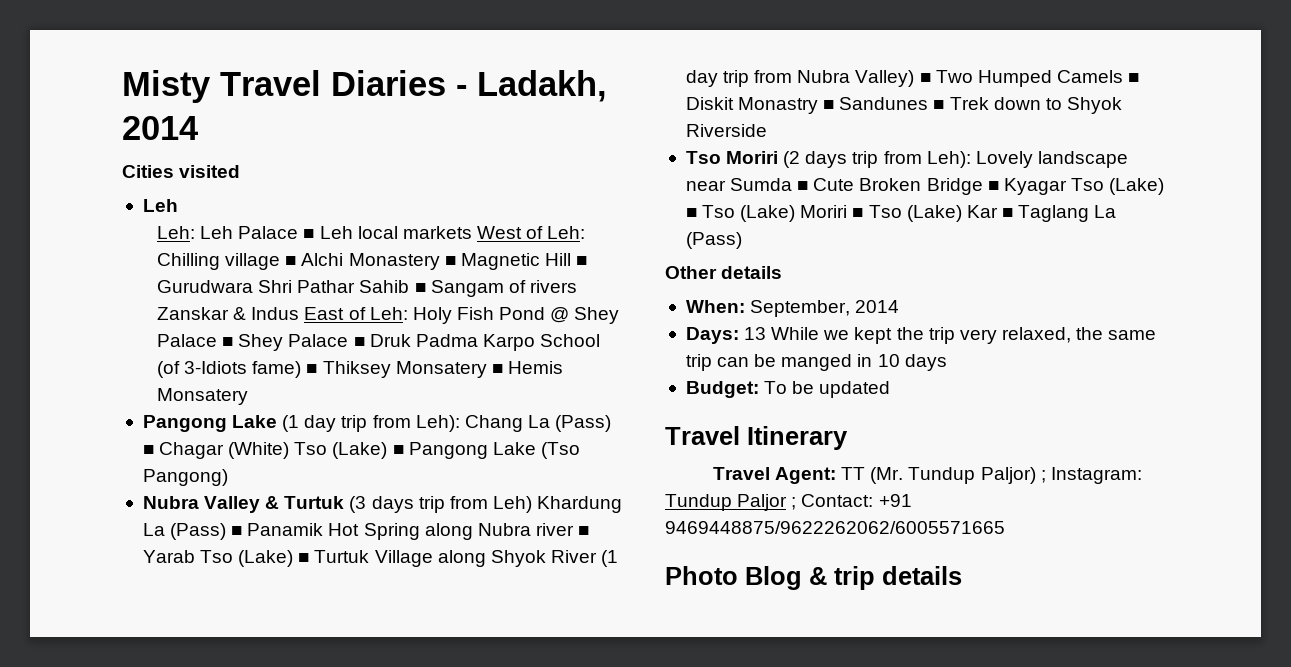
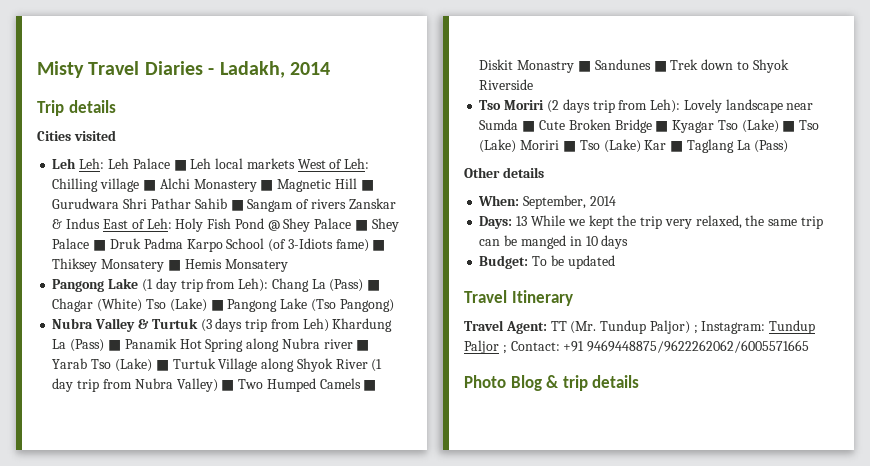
+ Trip details
  Cities visited
- Leh
- Leh: Leh Palace ■ Leh local markets West of Leh: Chilling village ■ Alchi Monastery ■ Magnetic Hill ■ Gurudwara Shri Pathar Sahib ■ Sangam of rivers Zanskar & Indus East of Leh: Holy Fish Pond @ Shey Palace ■ Shey Palace ■ Druk Padma Karpo School (of 3-Idiots fame) ■ Thiksey Monsatery ■ Hemis Monsatery
+ Leh Leh: Leh Palace ■ Leh local markets West of Leh: Chilling village ■ Alchi Monastery ■ Magnetic Hill ■ Gurudwara Shri Pathar Sahib ■ Sangam of rivers Zanskar & Indus East of Leh: Holy Fish Pond @ Shey Palace ■ Shey Palace ■ Druk Padma Karpo School (of 3-Idiots fame) ■ Thiksey Monsatery ■ Hemis Monsatery

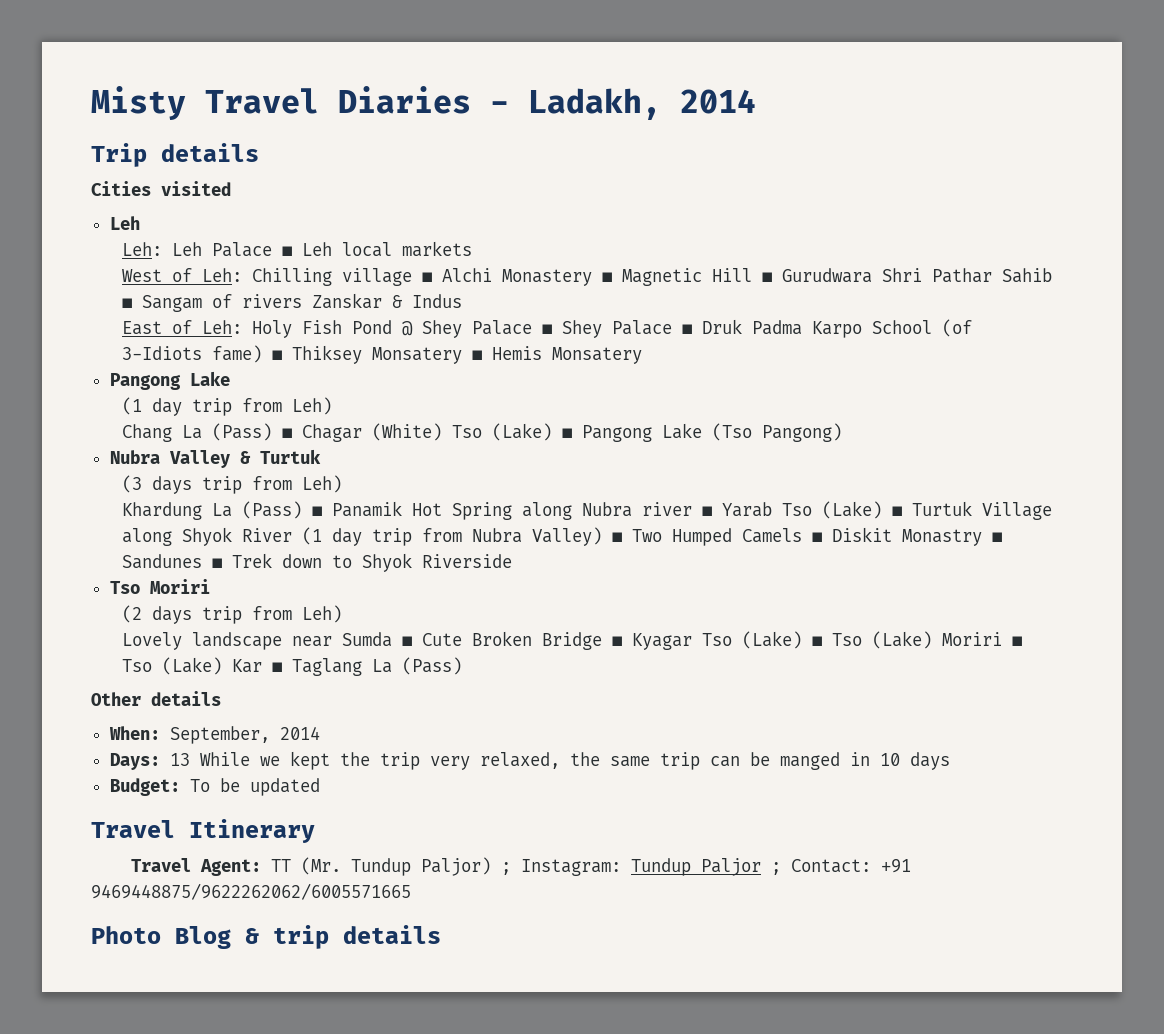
  Cities visited
- Leh Leh: Leh Palace ■ Leh local markets West of Leh: Chilling village ■ Alchi Monastery ■ Magnetic Hill ■ Gurudwara Shri Pathar Sahib ■ Sangam of rivers Zanskar & Indus East of Leh: Holy Fish Pond @ Shey Palace ■ Shey Palace ■ Druk Padma Karpo School (of 3-Idiots fame) ■ Thiksey Monsatery ■ Hemis Monsatery
- Pangong Lake (1 day trip from Leh): Chang La (Pass) ■ Chagar (White) Tso (Lake) ■ Pangong Lake (Tso Pangong)
+ Leh
+ Leh: Leh Palace ■ Leh local markets
+ West of Leh: Chilling village ■ Alchi Monastery ■ Magnetic Hill ■ Gurudwara Shri Pathar Sahib ■ Sangam of rivers Zanskar & Indus
+ East of Leh: Holy Fish Pond @ Shey Palace ■ Shey Palace ■ Druk Padma Karpo School (of 3-Idiots fame) ■ Thiksey Monsatery ■ Hemis Monsatery
+ Pangong Lake
+ (1 day trip from Leh)
+ Chang La (Pass) ■ Chagar (White) Tso (Lake) ■ Pangong Lake (Tso Pangong)
- Nubra Valley & Turtuk (3 days trip from Leh) Khardung La (Pass) ■ Panamik Hot Spring along Nubra river ■ Yarab Tso (Lake) ■ Turtuk Village along Shyok River (1 day trip from Nubra Valley) ■ Two Humped Camels ■ Diskit Monastry ■ Sandunes ■ Trek down to Shyok Riverside
+ Nubra Valley & Turtuk
+ (3 days trip from Leh)
+ Khardung La (Pass) ■ Panamik Hot Spring along Nubra river ■ Yarab Tso (Lake) ■ Turtuk Village along Shyok River (1 day trip from Nubra Valley) ■ Two Humped Camels ■ Diskit Monastry ■ Sandunes ■ Trek down to Shyok Riverside
- Tso Moriri (2 days trip from Leh): Lovely landscape near Sumda ■ Cute Broken Bridge ■ Kyagar Tso (Lake) ■ Tso (Lake) Moriri ■ Tso (Lake) Kar ■ Taglang La (Pass)
+ Tso Moriri
+ (2 days trip from Leh)
+ Lovely landscape near Sumda ■ Cute Broken Bridge ■ Kyagar Tso (Lake) ■ Tso (Lake) Moriri ■ Tso (Lake) Kar ■ Taglang La (Pass)

